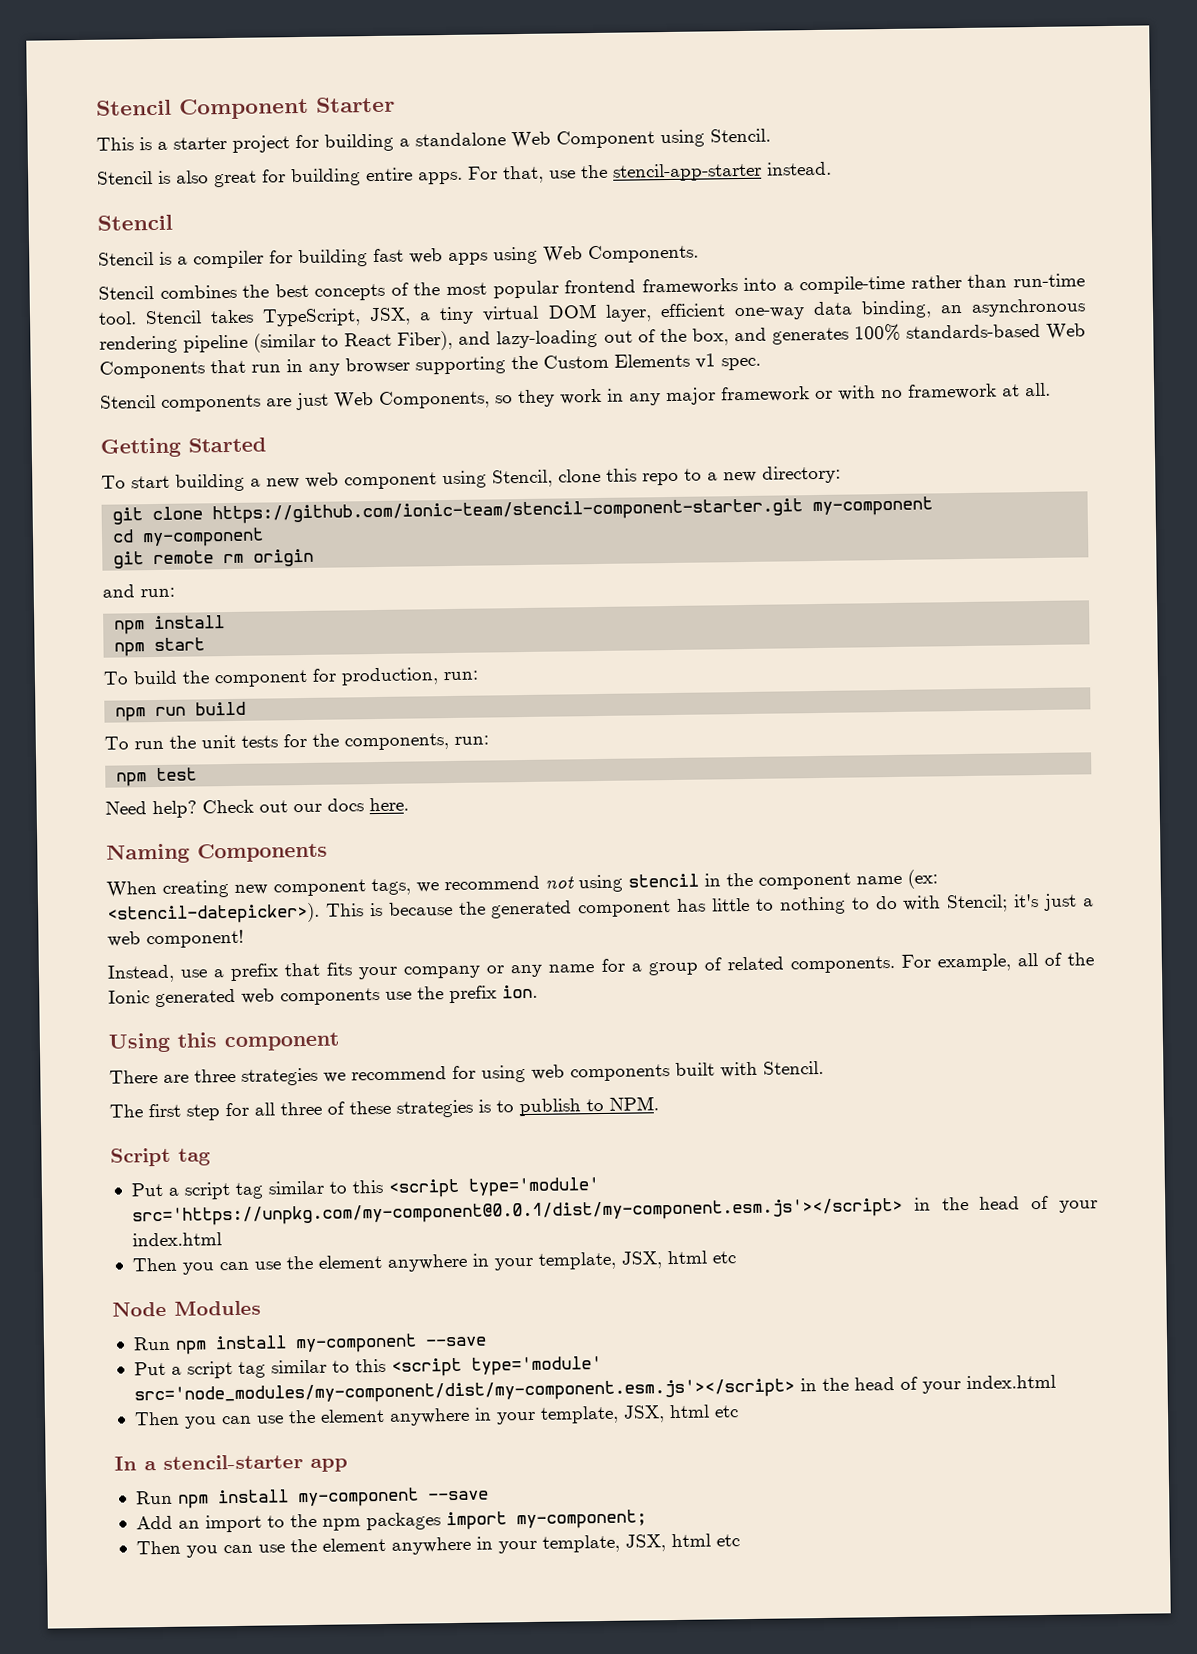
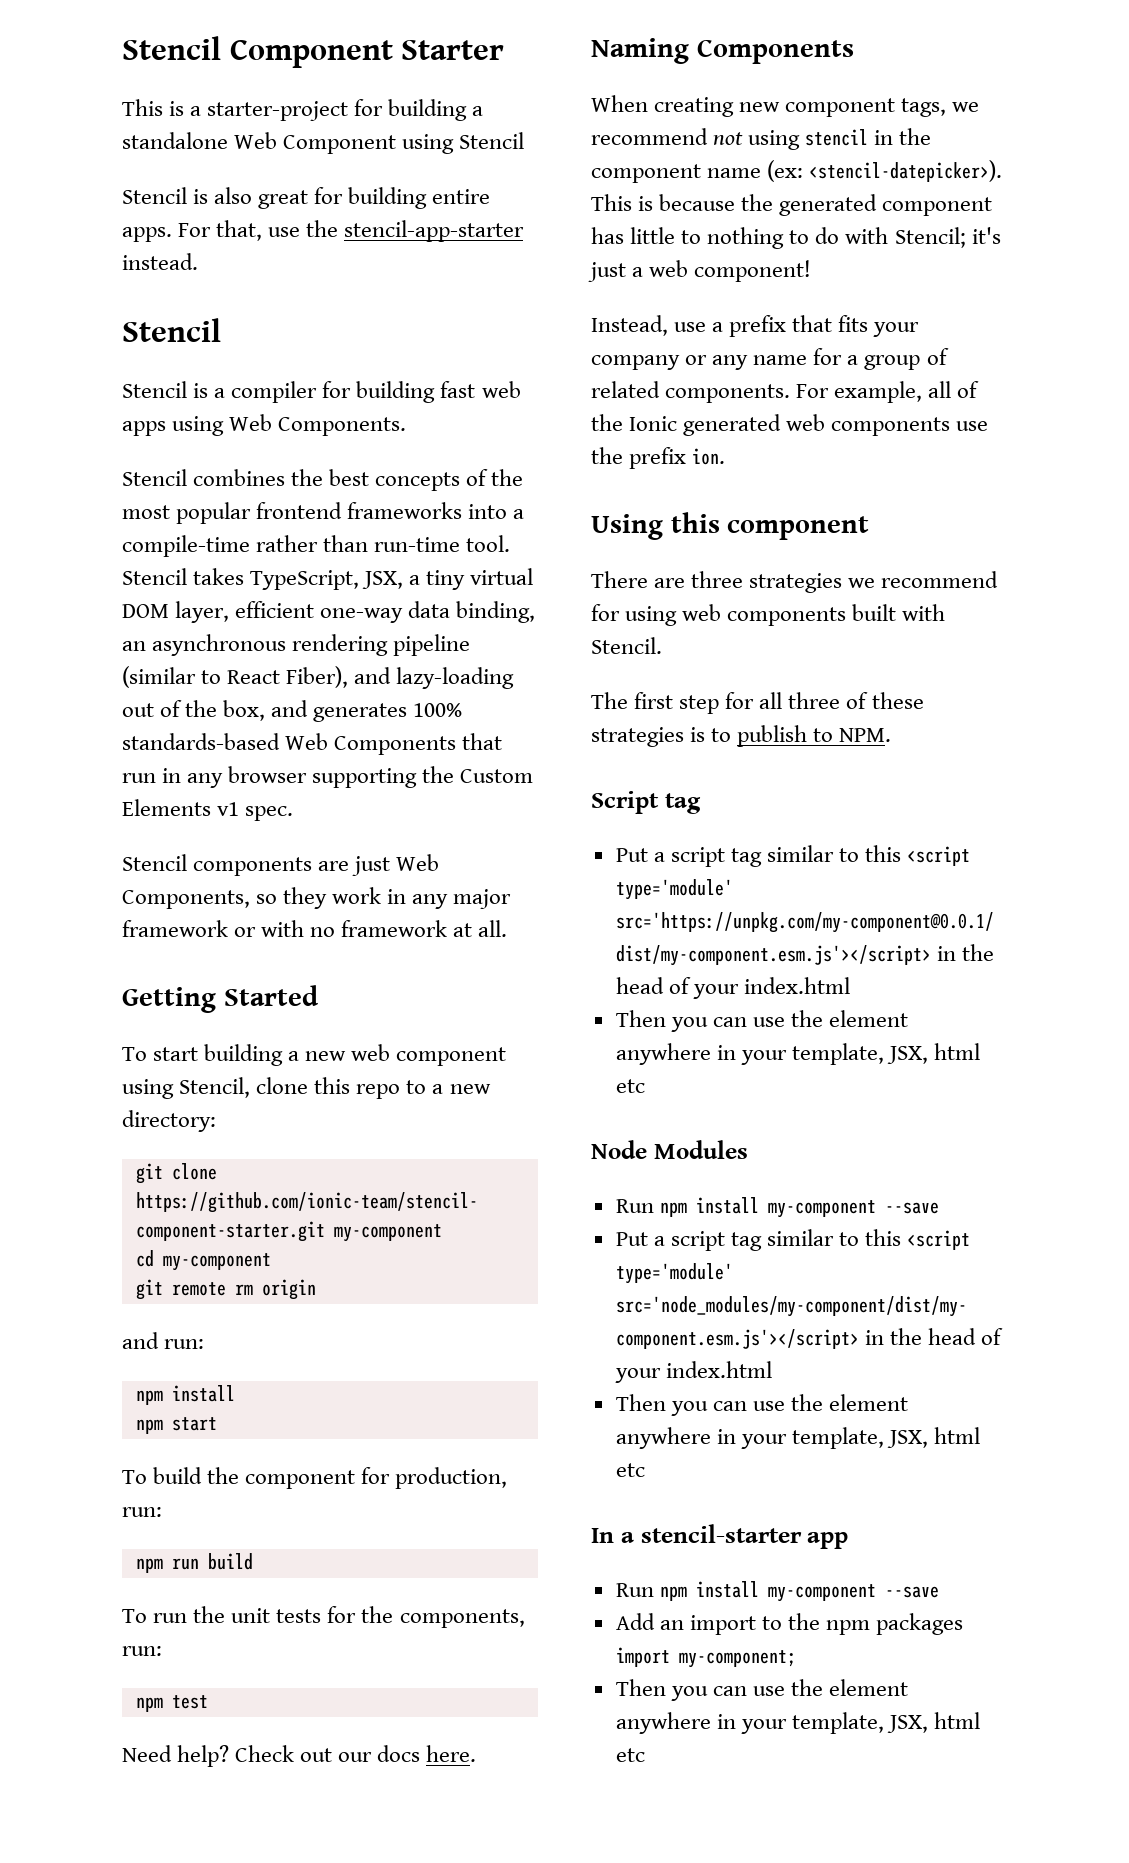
- This is a starter project for building a standalone Web Component using Stencil.
+ This is a starter-project for building a standalone Web Component using Stencil

